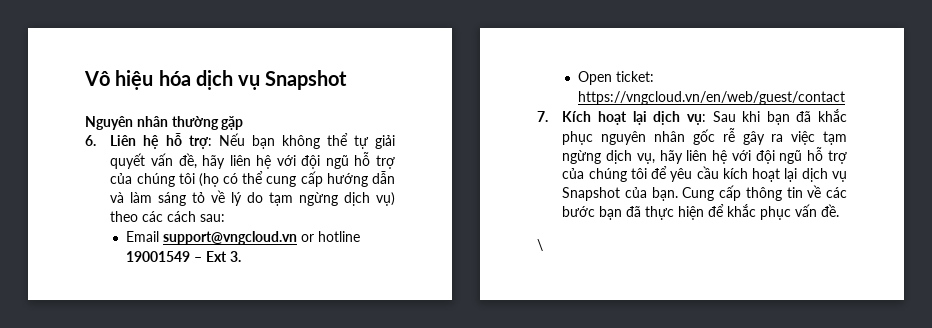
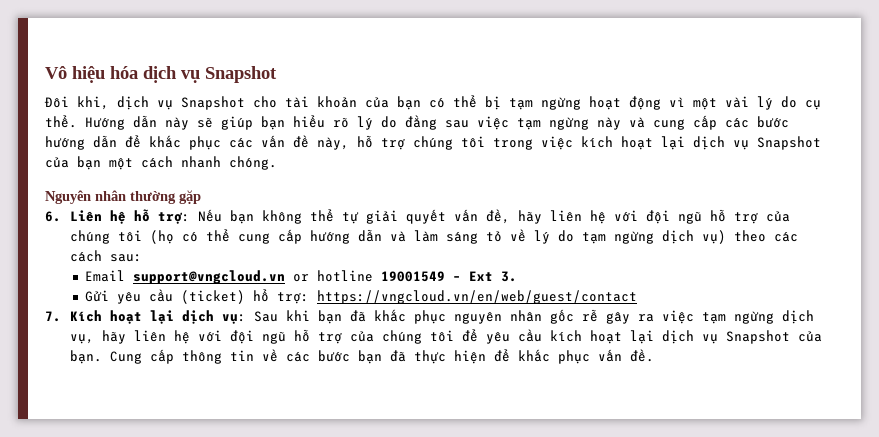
+ Đôi khi, dịch vụ Snapshot cho tài khoản của bạn có thể bị tạm ngừng hoạt động vì một vài lý do cụ thể. Hướng dẫn này sẽ giúp bạn hiểu rõ lý do đằng sau việc tạm ngừng này và cung cấp các bước hướng dẫn để khắc phục các vấn đề này, hỗ trợ chúng tôi trong việc kích hoạt lại dịch vụ Snapshot của bạn một cách nhanh chóng.
- Open ticket: https://vngcloud.vn/en/web/guest/contact
+ Gửi yêu cầu (ticket) hổ trợ: https://vngcloud.vn/en/web/guest/contact
- \

